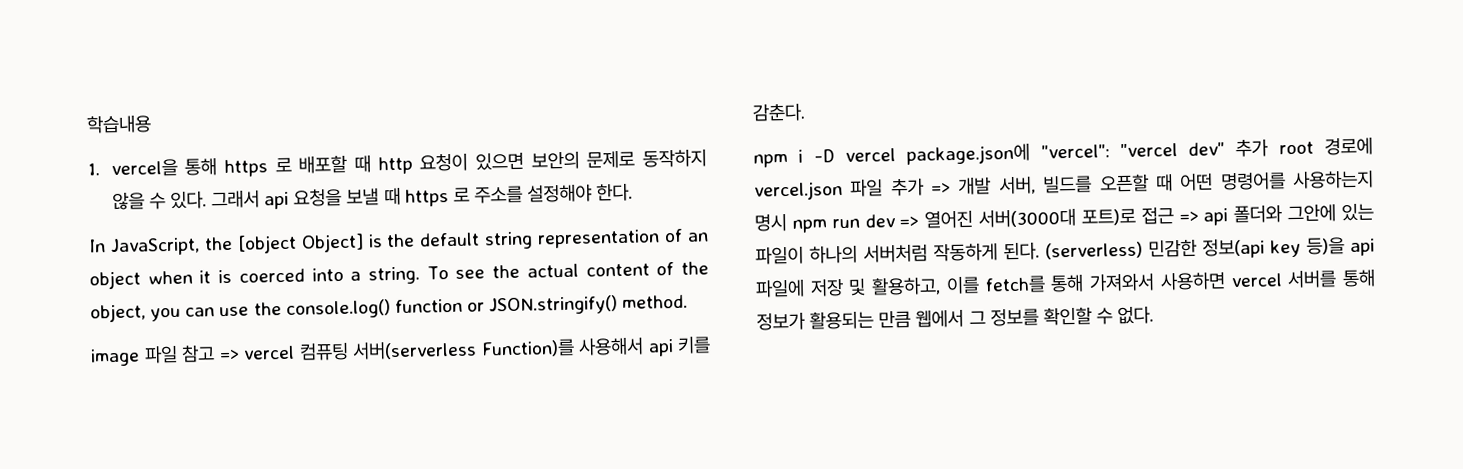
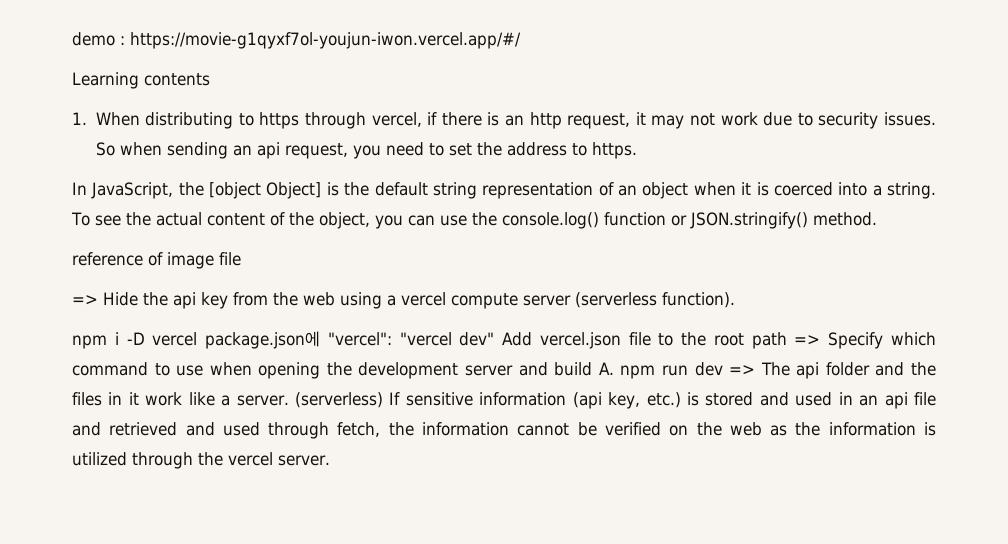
- 학습내용
- 1. vercel을 통해 https 로 배포할 때 http 요청이 있으면 보안의 문제로 동작하지 않을 수 있다. 그래서 api 요청을 보낼 때 https 로 주소를 설정해야 한다.
+ demo : https://movie-g1qyxf7ol-youjun-iwon.vercel.app/#/
+ Learning contents
+ 1. When distributing to https through vercel, if there is an http request, it may not work due to security issues. So when sending an api request, you need to set the address to https.
- image 파일 참고 => vercel 컴퓨팅 서버(serverless Function)를 사용해서 api 키를 감춘다.
+ reference of image file
+ => Hide the api key from the web using a vercel compute server (serverless function).
- npm i -D vercel package.json에 "vercel": "vercel dev" 추가 root 경로에 vercel.json 파일 추가 => 개발 서버, 빌드를 오픈할 때 어떤 명령어를 사용하는지 명시 npm run dev => 열어진 서버(3000대 포트)로 접근 => api 폴더와 그안에 있는 파일이 하나의 서버처럼 작동하게 된다. (serverless) 민감한 정보(api key 등)을 api 파일에 저장 및 활용하고, 이를 fetch를 통해 가져와서 사용하면 vercel 서버를 통해 정보가 활용되는 만큼 웹에서 그 정보를 확인할 수 없다.
+ npm i -D vercel package.json에 "vercel": "vercel dev" Add vercel.json file to the root path => Specify which command to use when opening the development server and build A. npm run dev => The api folder and the files in it work like a server. (serverless) If sensitive information (api key, etc.) is stored and used in an api file and retrieved and used through fetch, the information cannot be verified on the web as the information is utilized through the vercel server.

